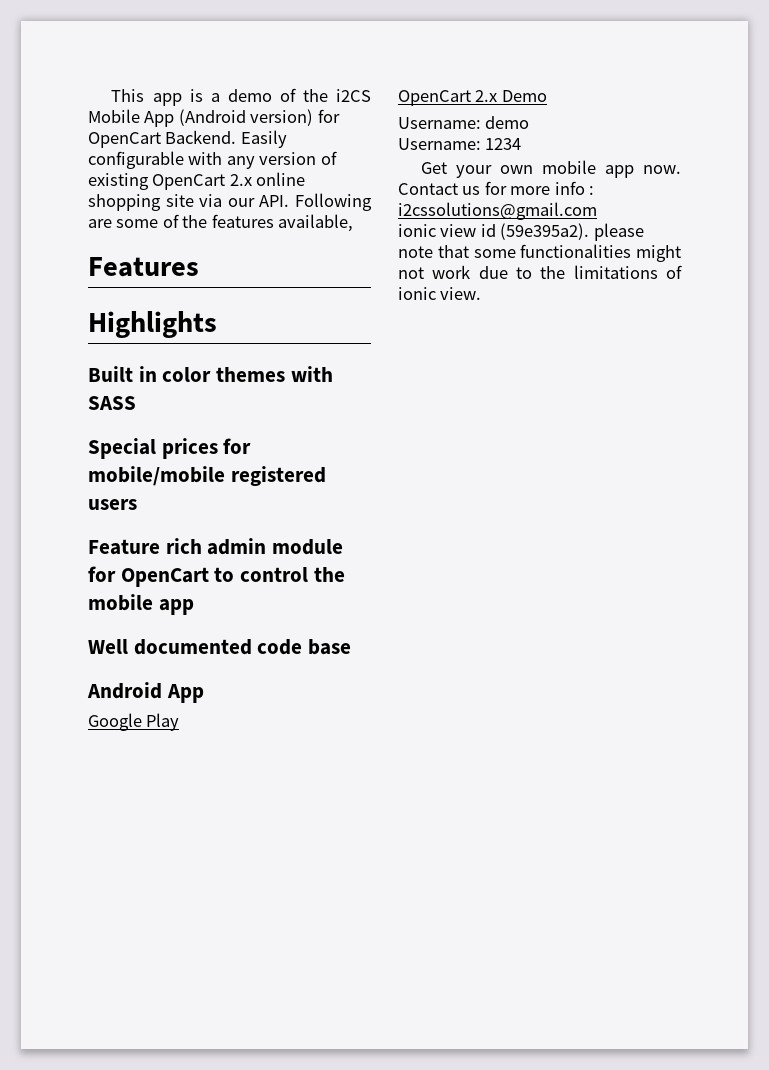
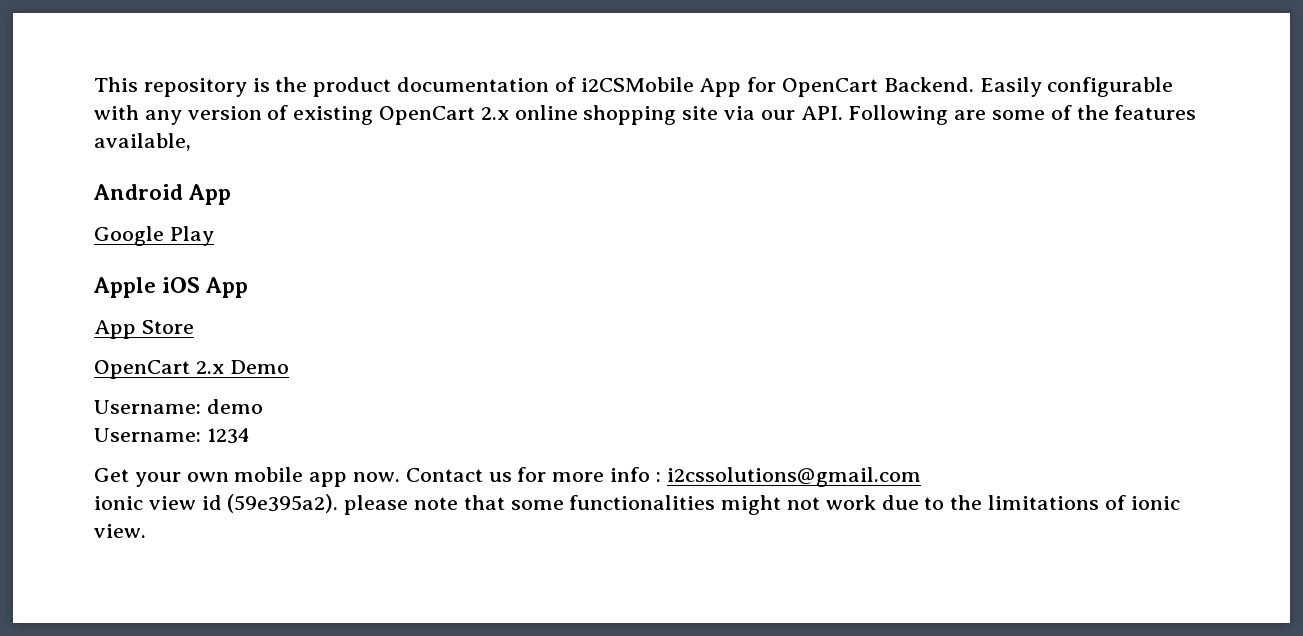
- This app is a demo of the i2CS Mobile App (Android version) for OpenCart Backend.
+ This repository is the product documentation of i2CSMobile App for OpenCart Backend.
- Features
- Highlights
- Built in color themes with SASS
- Special prices for mobile/mobile registered users
- Feature rich admin module for OpenCart to control the mobile app
- Well documented code base
+ Apple iOS App
+ App Store

